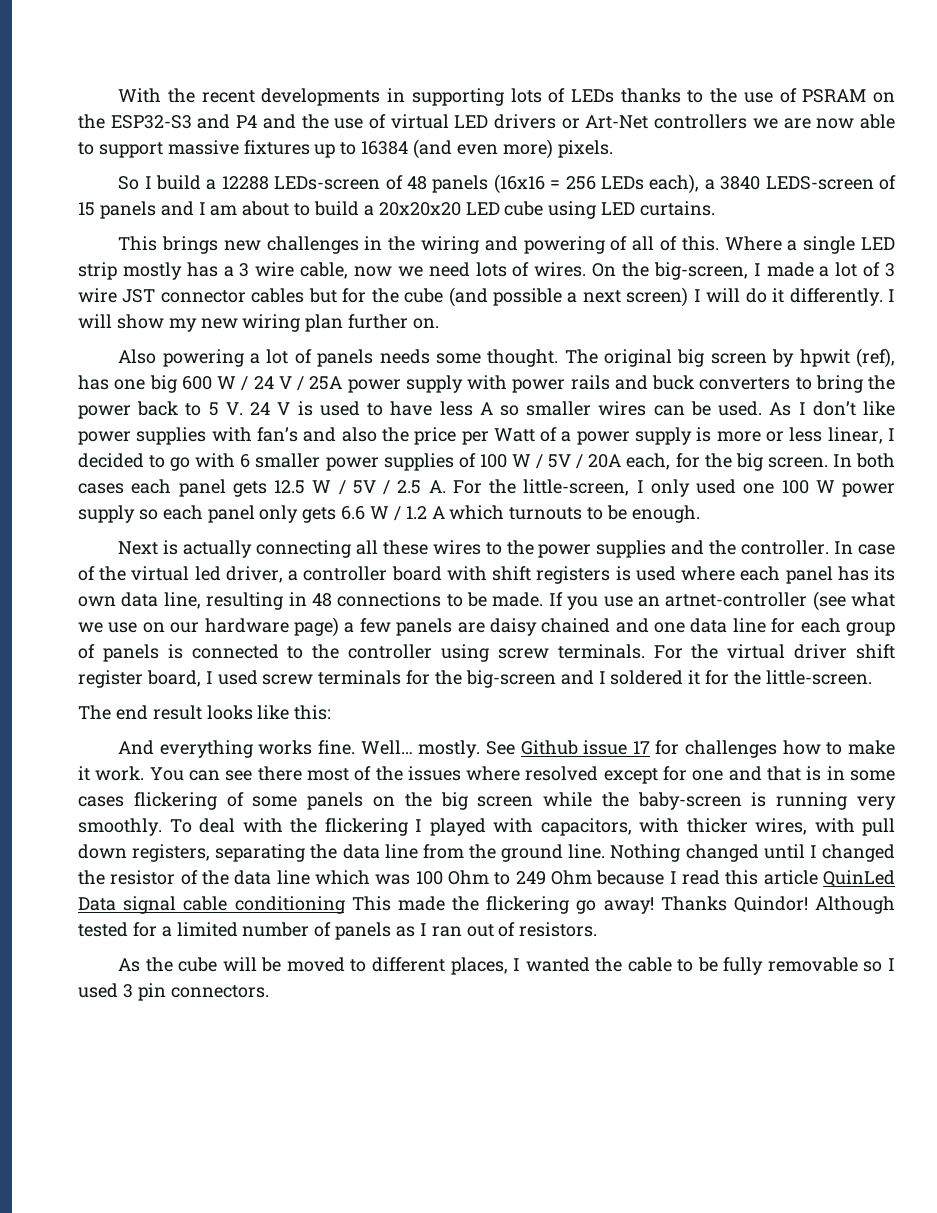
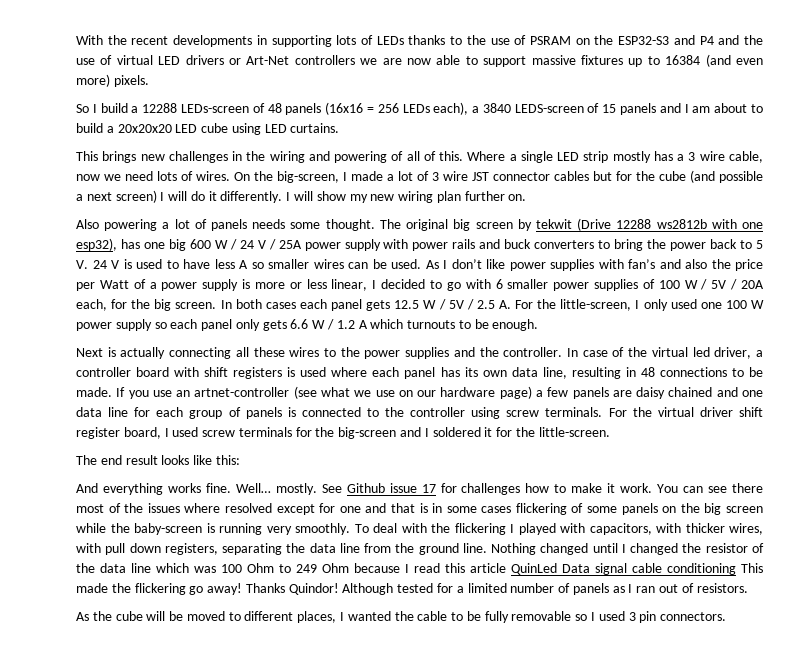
- The original big screen by hpwit (ref), has one big 600 W / 24 V / 25A power supply with power rails and buck converters to bring the power back to 5 V. 24 V is used to have less A so smaller wires can be used.
+ The original big screen by tekwit (Drive 12288 ws2812b with one esp32), has one big 600 W / 24 V / 25A power supply with power rails and buck converters to bring the power back to 5 V. 24 V is used to have less A so smaller wires can be used.

